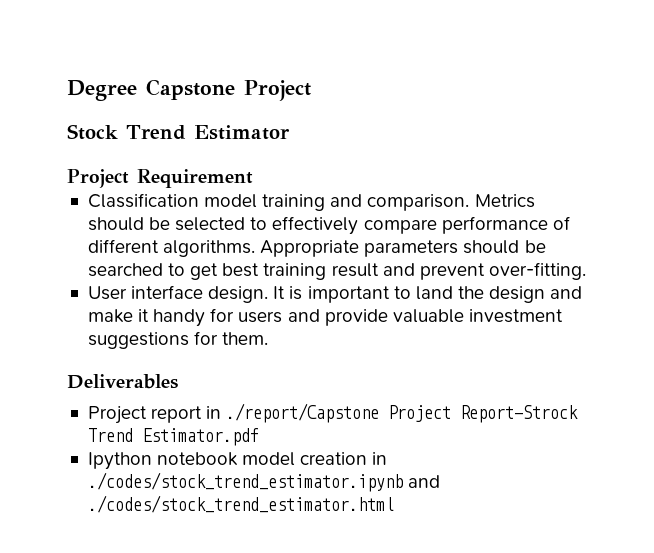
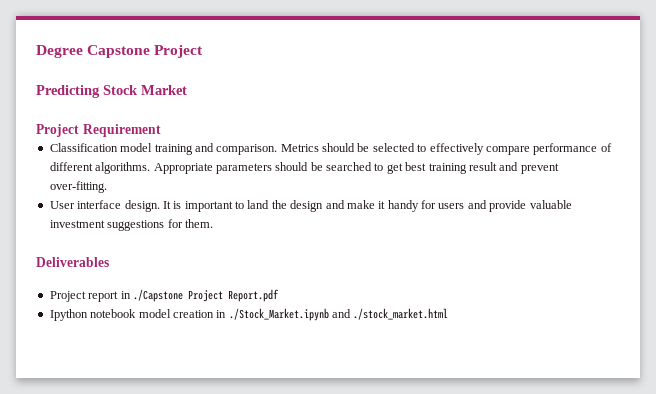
- Stock Trend Estimator
+ Predicting Stock Market
- Project report in ./report/Capstone Project Report-Strock Trend Estimator.pdf
+ Project report in ./Capstone Project Report.pdf
- Ipython notebook model creation in ./codes/stock_trend_estimator.ipynb and ./codes/stock_trend_estimator.html
+ Ipython notebook model creation in ./Stock_Market.ipynb and ./stock_market.html

